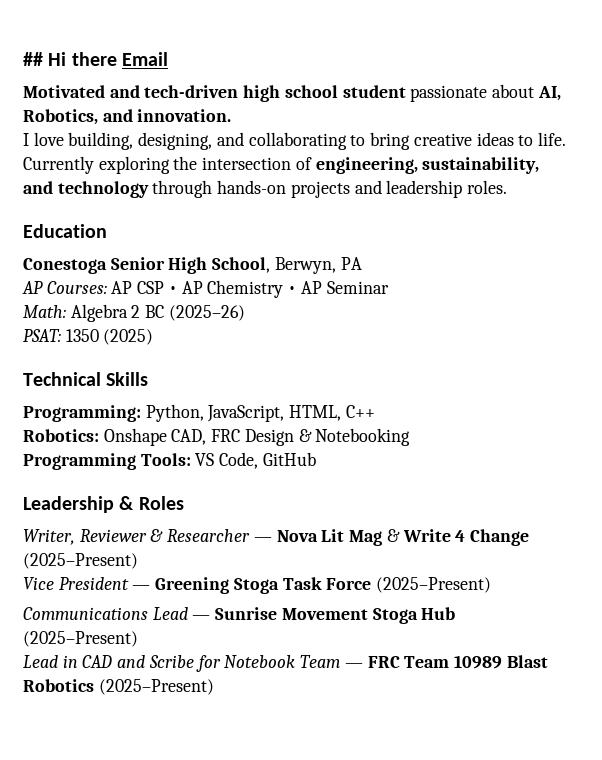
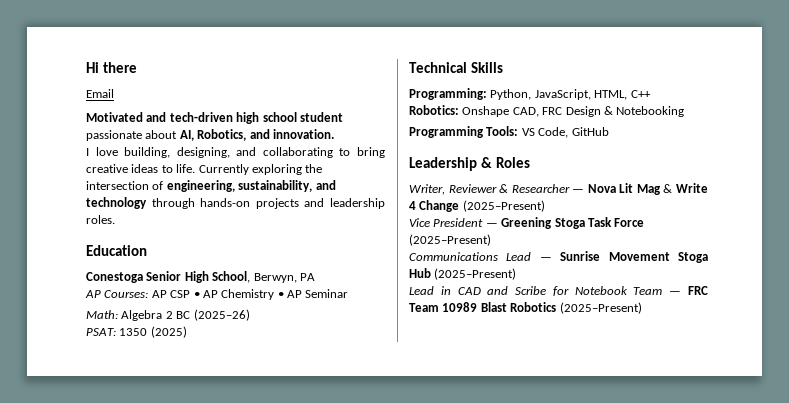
- ## Hi there Email
+ Hi there
+ Email

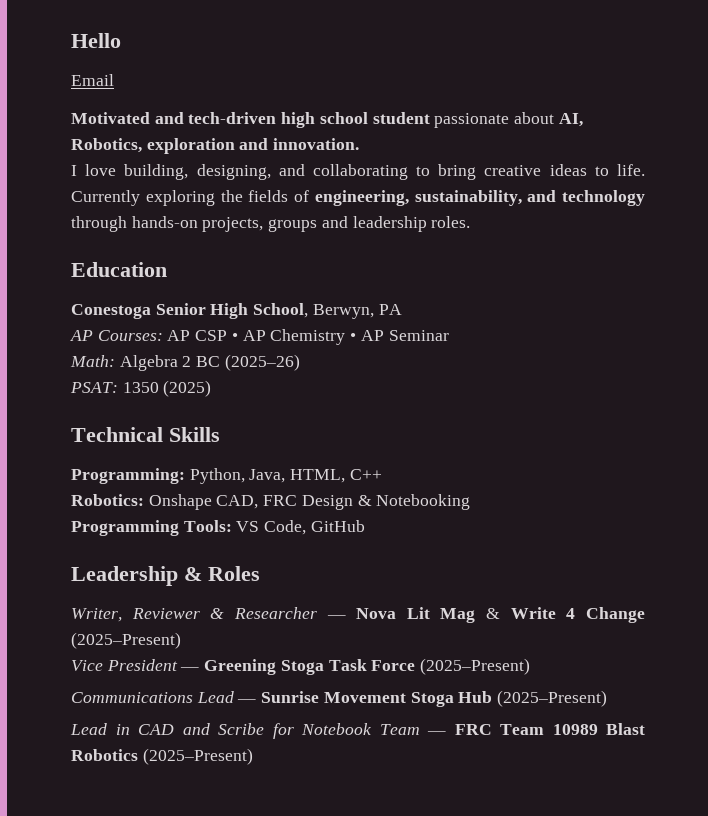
- Hi there
+ Hello
- Motivated and tech-driven high school student passionate about AI, Robotics, and innovation.
+ Motivated and tech-driven high school student passionate about AI, Robotics, exploration and innovation.
- Currently exploring the intersection of engineering, sustainability, and technology through hands-on projects and leadership roles.
+ Currently exploring the fields of engineering, sustainability, and technology through hands-on projects, groups and leadership roles.
- Programming: Python, JavaScript, HTML, C++
+ Programming: Python, Java, HTML, C++

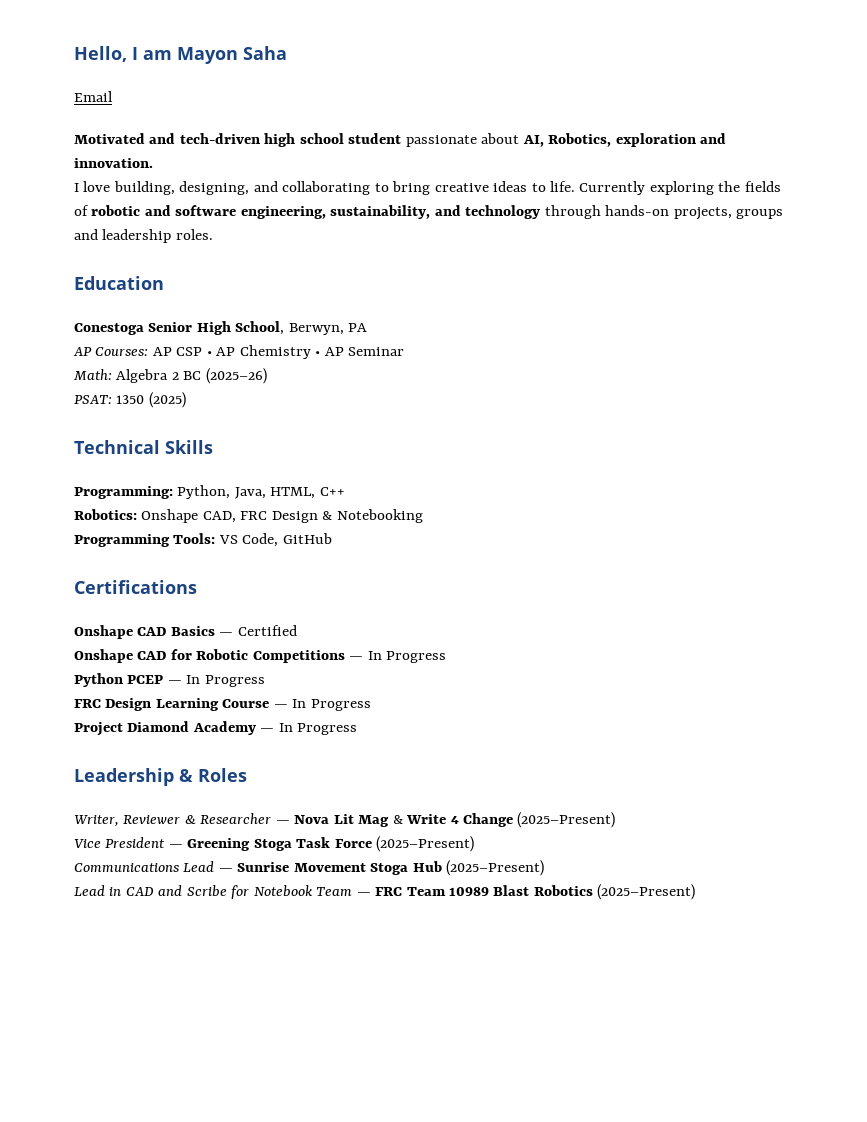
- Hello
+ Hello, I am Mayon Saha
- Currently exploring the fields of engineering, sustainability, and technology through hands-on projects, groups and leadership roles.
+ Currently exploring the fields of robotic and software engineering, sustainability, and technology through hands-on projects, groups and leadership roles.
+ Certifications
+ Onshape CAD Basics — Certified
+ Onshape CAD for Robotic Competitions — In Progress
+ Python PCEP — In Progress
+ FRC Design Learning Course — In Progress
+ Project Diamond Academy — In Progress

